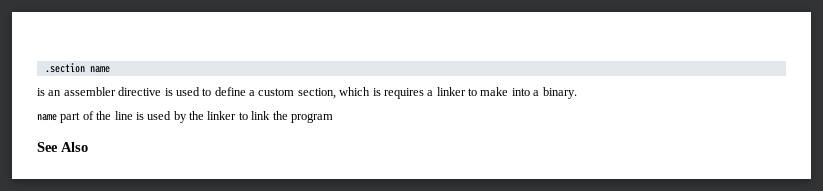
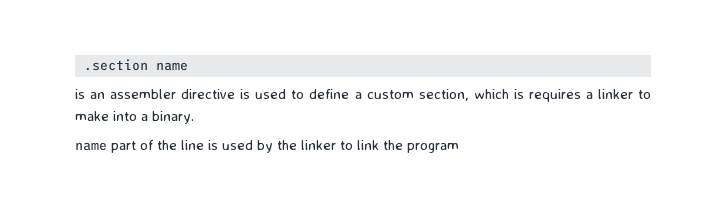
- See Also

